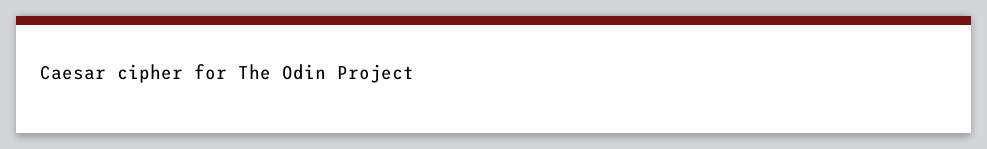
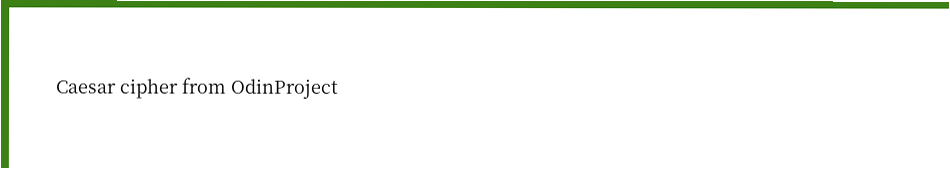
- Caesar cipher for The Odin Project
+ Caesar cipher from OdinProject

